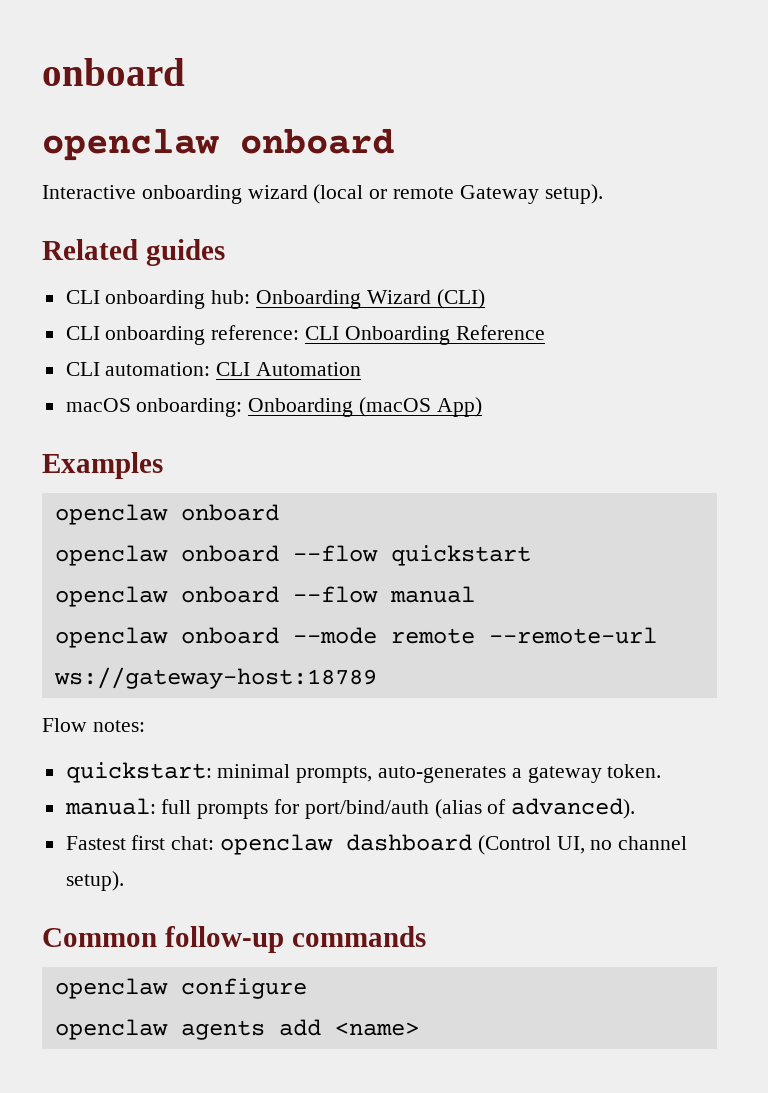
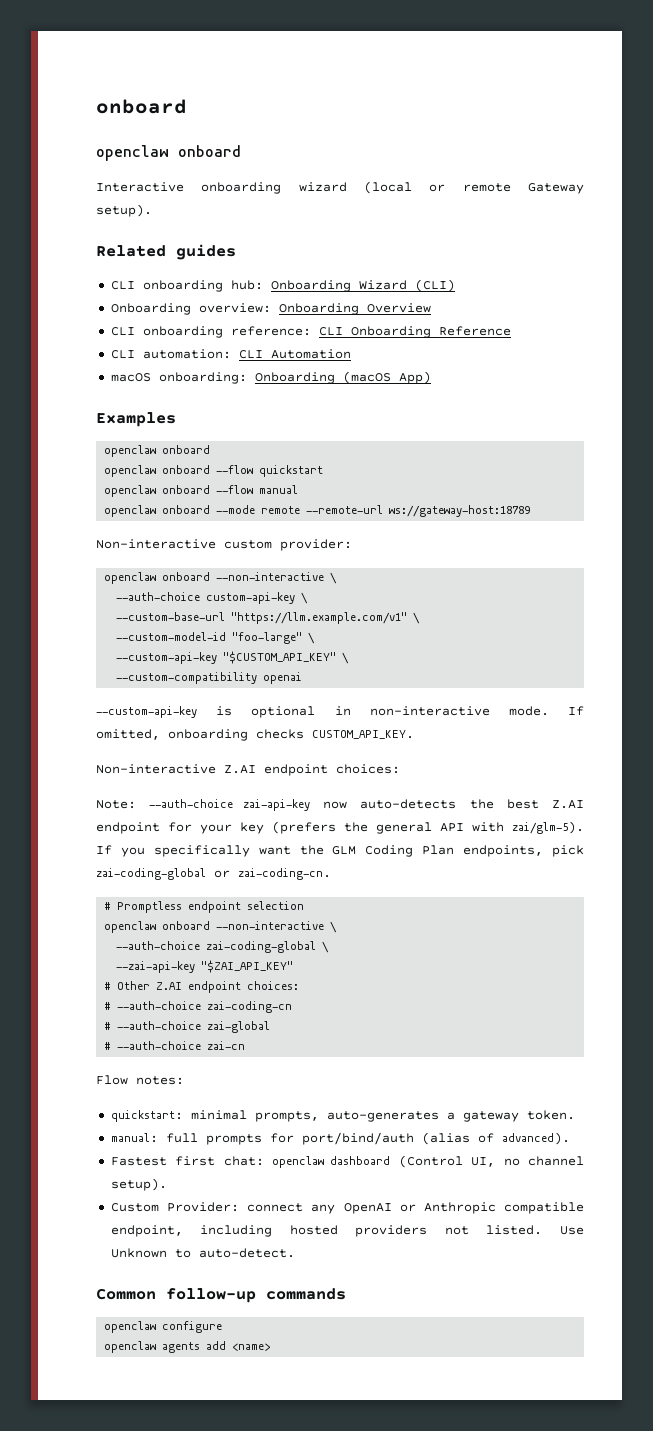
+ Onboarding overview: Onboarding Overview
+ Non-interactive custom provider:
+ openclaw onboard --non-interactive \
+ --auth-choice custom-api-key \
+ --custom-base-url "https://llm.example.com/v1" \
+ --custom-model-id "foo-large" \
+ --custom-api-key "$CUSTOM_API_KEY" \
+ --custom-compatibility openai
+ --custom-api-key is optional in non-interactive mode. If omitted, onboarding checks CUSTOM_API_KEY.
+ Non-interactive Z.AI endpoint choices:
+ Note: --auth-choice zai-api-key now auto-detects the best Z.AI endpoint for your key (prefers the general API with zai/glm-5). If you specifically want the GLM Coding Plan endpoints, pick zai-coding-global or zai-coding-cn.
+ # Promptless endpoint selection
+ openclaw onboard --non-interactive \
+ --auth-choice zai-coding-global \
+ --zai-api-key "$ZAI_API_KEY"
+ # Other Z.AI endpoint choices:
+ # --auth-choice zai-coding-cn
+ # --auth-choice zai-global
+ # --auth-choice zai-cn
+ Custom Provider: connect any OpenAI or Anthropic compatible endpoint, including hosted providers not listed. Use Unknown to auto-detect.

